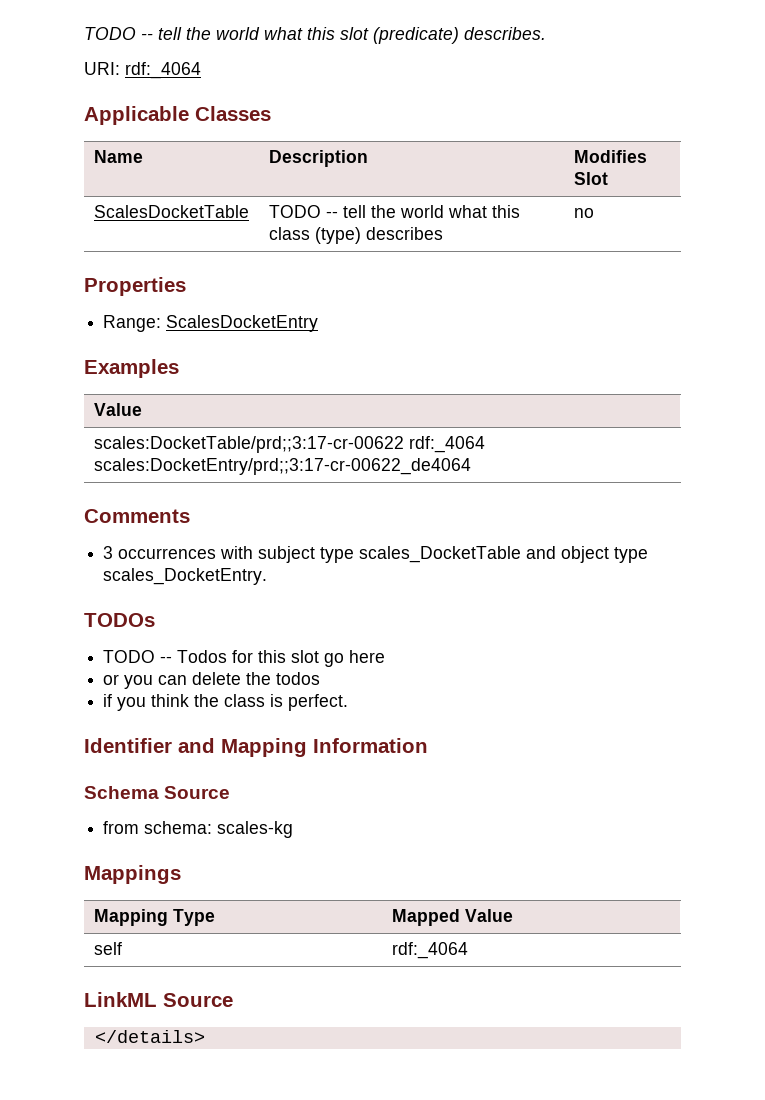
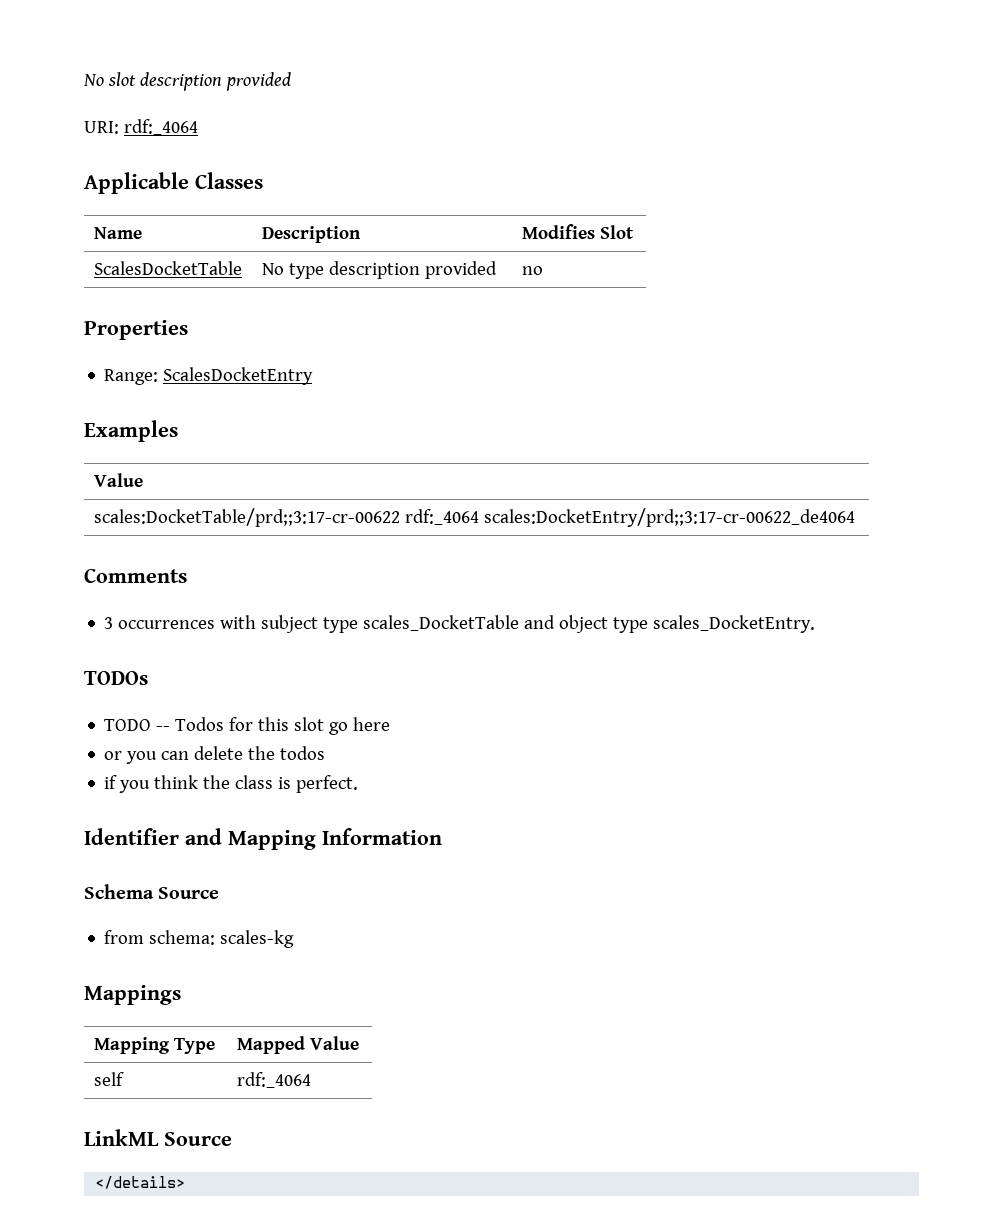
- TODO -- tell the world what this slot (predicate) describes.
+ No slot description provided
- ScalesDocketTable | TODO -- tell the world what this class (type) describes | no
+ ScalesDocketTable | No type description provided | no

